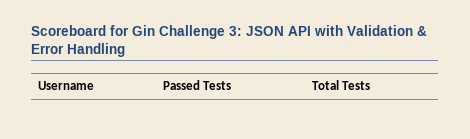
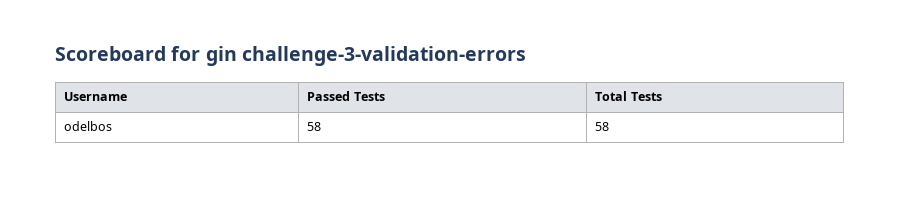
- Scoreboard for Gin Challenge 3: JSON API with Validation & Error Handling
+ Scoreboard for gin challenge-3-validation-errors
+ odelbos | 58 | 58

